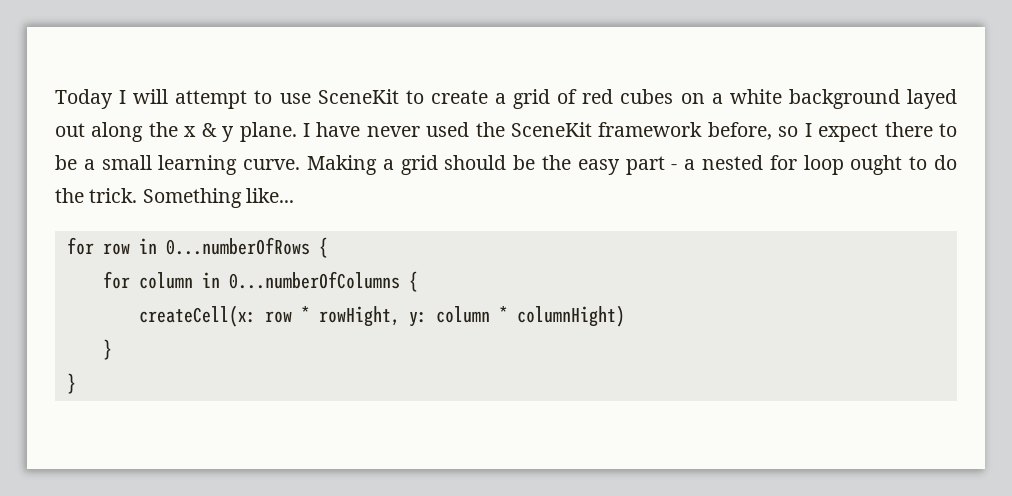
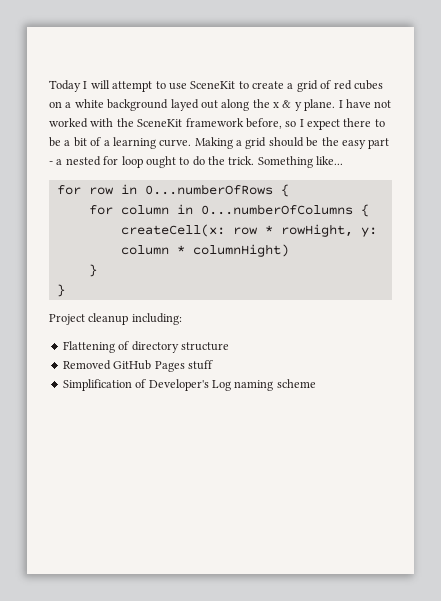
- I have never used the SceneKit framework before, so I expect there to be a small learning curve.
+ I have not worked with the SceneKit framework before, so I expect there to be a bit of a learning curve.
+ Project cleanup including:
+ Flattening of directory structure
+ Removed GitHub Pages stuff
+ Simplification of Developer's Log naming scheme

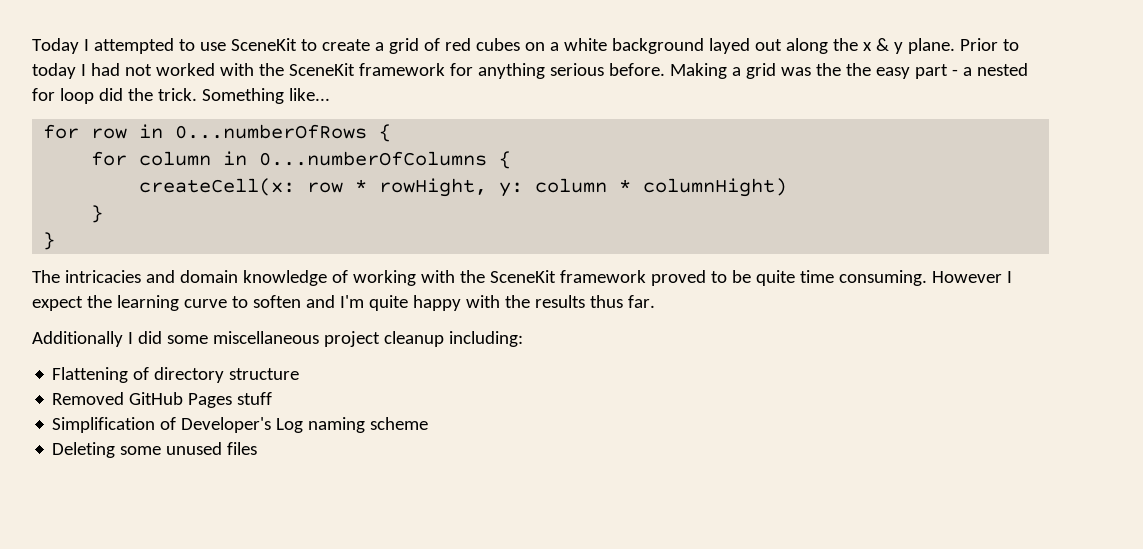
- Today I will attempt to use SceneKit to create a grid of red cubes on a white background layed out along the x & y plane.
+ Today I attempted to use SceneKit to create a grid of red cubes on a white background layed out along the x & y plane.
- I have not worked with the SceneKit framework before, so I expect there to be a bit of a learning curve.
+ Prior to today I had not worked with the SceneKit framework for anything serious before.
- Making a grid should be the easy part - a nested for loop ought to do the trick.
+ Making a grid was the the easy part - a nested for loop did the trick.
- Project cleanup including:
+ The intricacies and domain knowledge of working with the SceneKit framework proved to be quite time consuming. However I expect the learning curve to soften and I'm quite happy with the results thus far.
+ Additionally I did some miscellaneous project cleanup including:
+ Deleting some unused files

